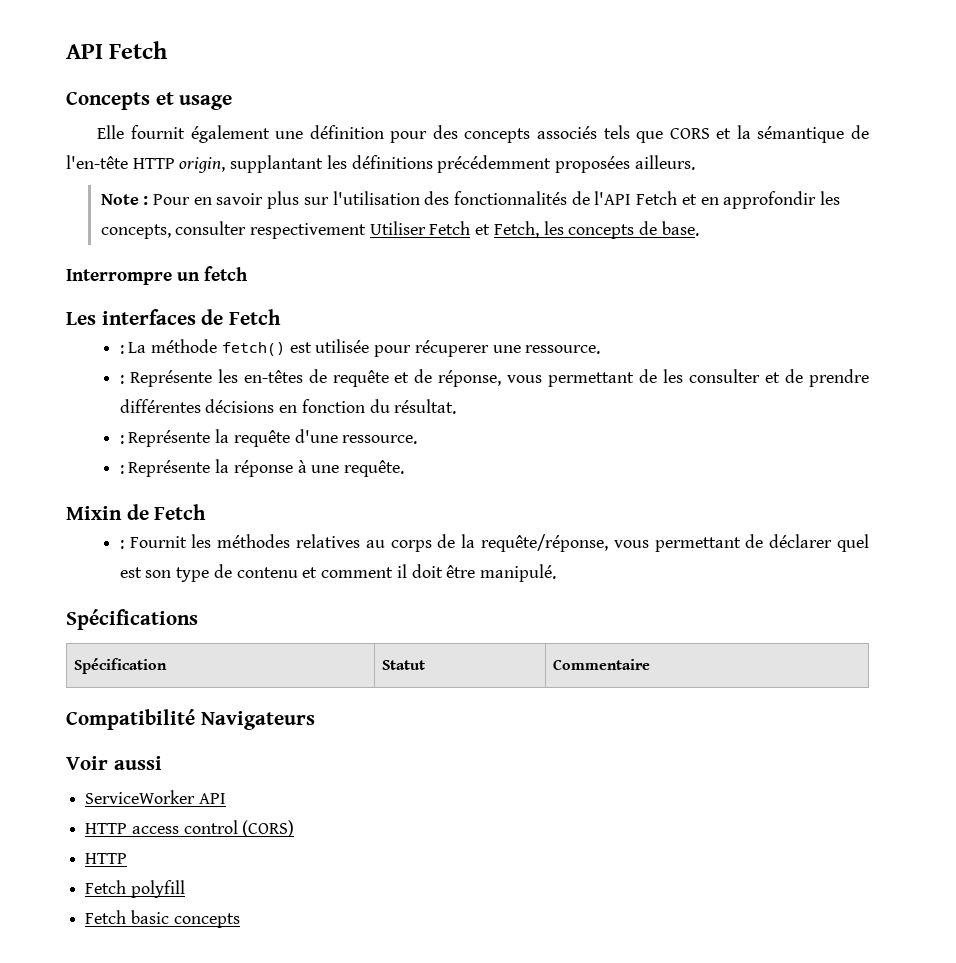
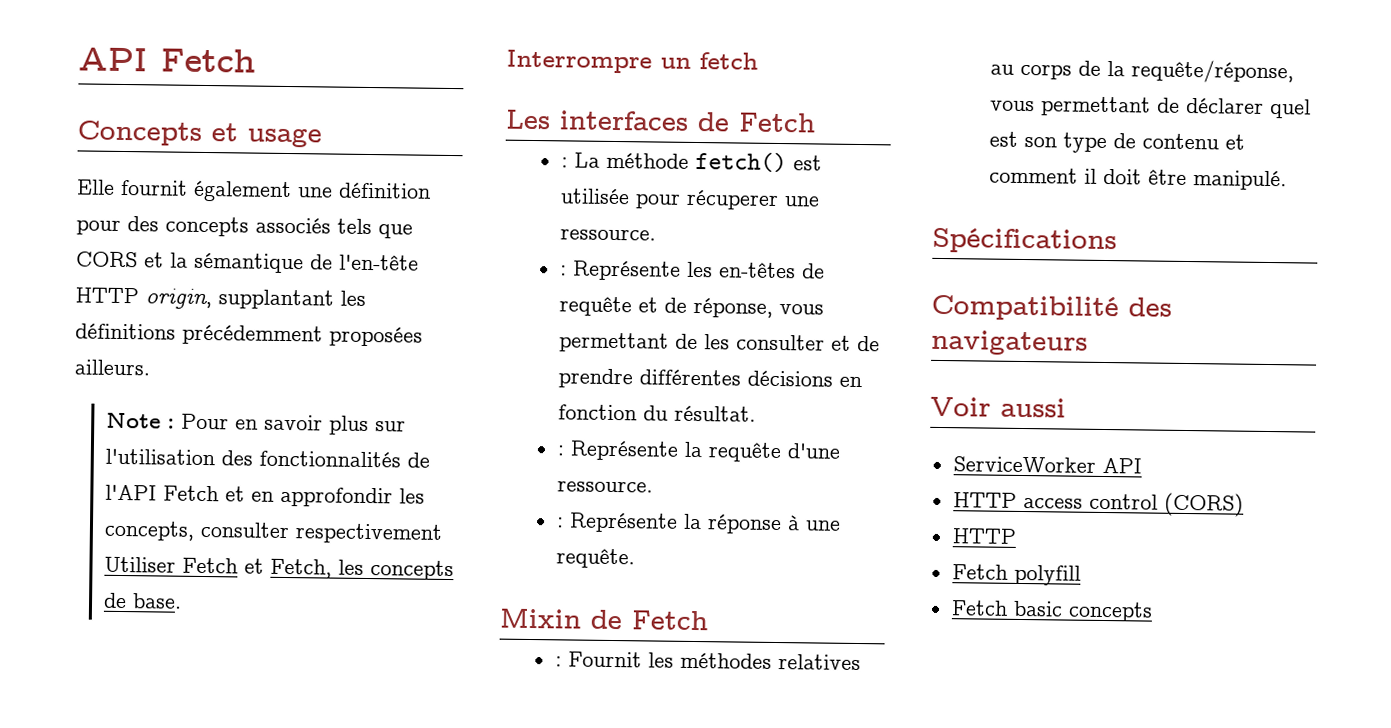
- Spécification | Statut | Commentaire
- Compatibilité Navigateurs
+ Compatibilité des navigateurs

